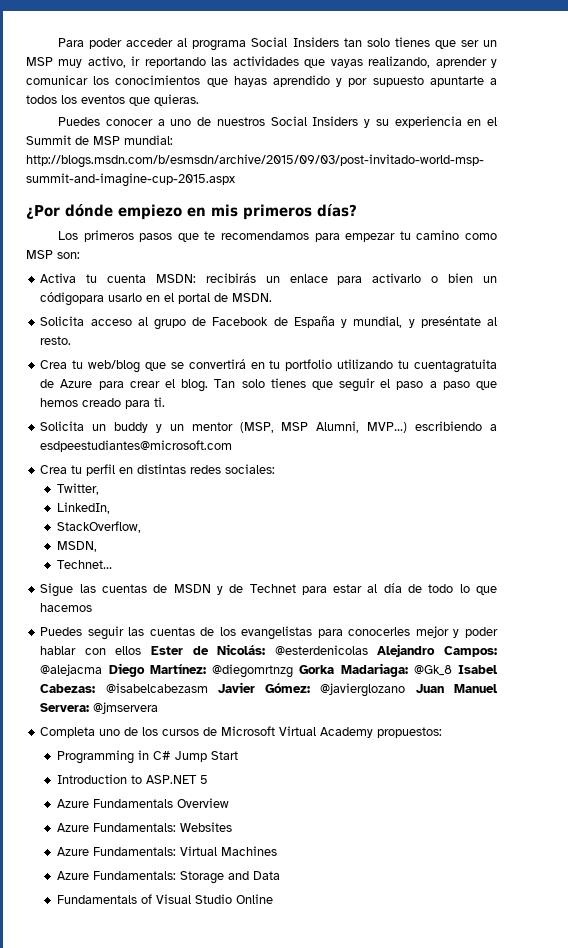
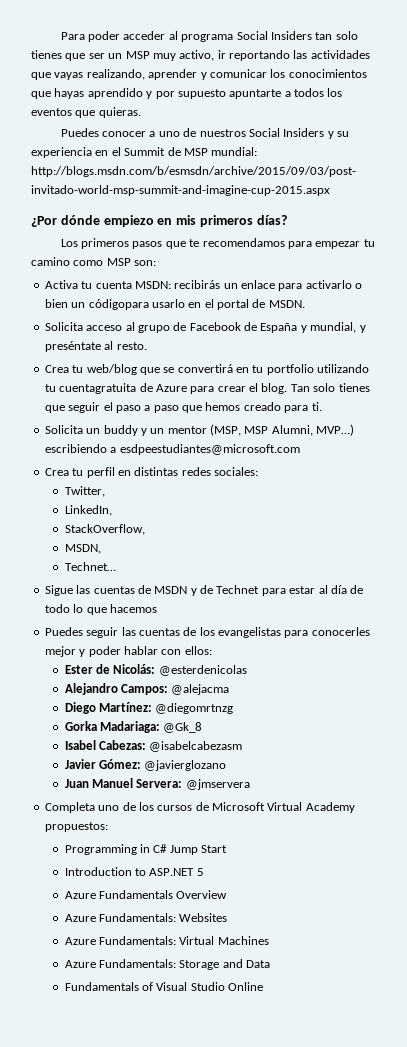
- Puedes seguir las cuentas de los evangelistas para conocerles mejor y poder hablar con ellos Ester de Nicolás: @esterdenicolas Alejandro Campos: @alejacma Diego Martínez: @diegomrtnzg Gorka Madariaga: @Gk_8 Isabel Cabezas: @isabelcabezasm Javier Gómez: @javierglozano Juan Manuel Servera: @jmservera
+ Puedes seguir las cuentas de los evangelistas para conocerles mejor y poder hablar con ellos:
+ Ester de Nicolás: @esterdenicolas
+ Alejandro Campos: @alejacma
+ Diego Martínez: @diegomrtnzg
+ Gorka Madariaga: @Gk_8
+ Isabel Cabezas: @isabelcabezasm
+ Javier Gómez: @javierglozano
+ Juan Manuel Servera: @jmservera

